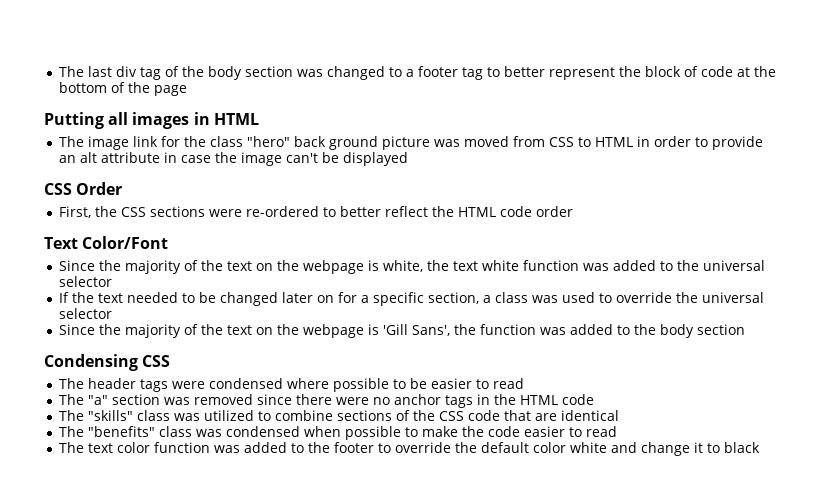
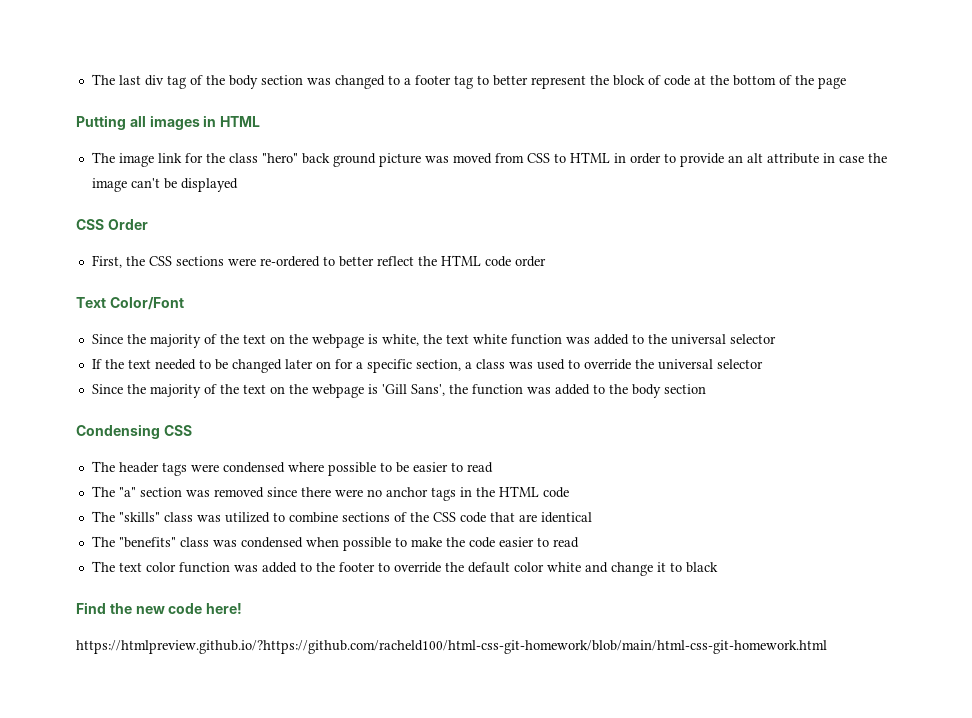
+ Find the new code here!
+ https://htmlpreview.github.io/?https://github.com/racheld100/html-css-git-homework/blob/main/html-css-git-homework.html

